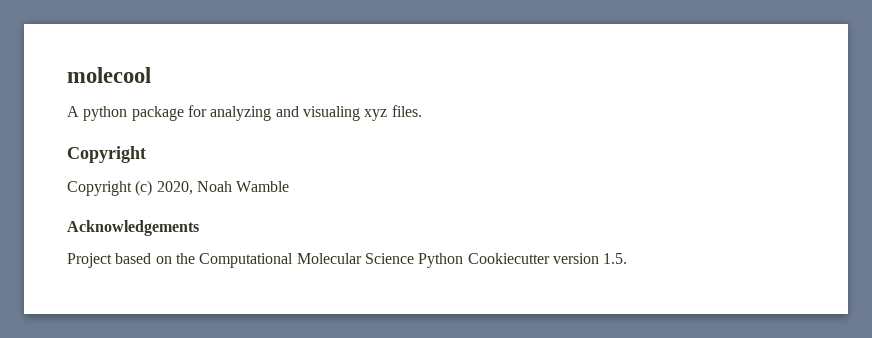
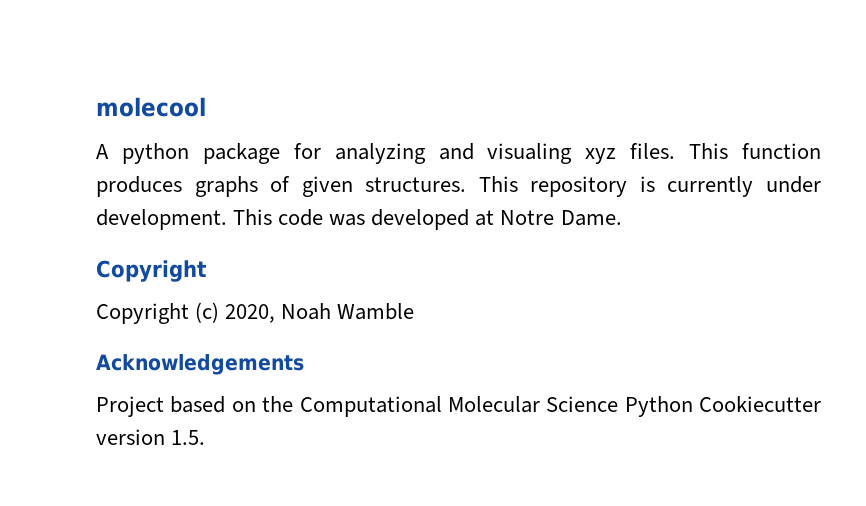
+ This function produces graphs of given structures. This repository is currently under development. This code was developed at Notre Dame.

